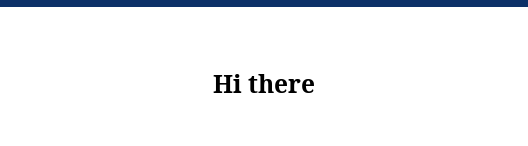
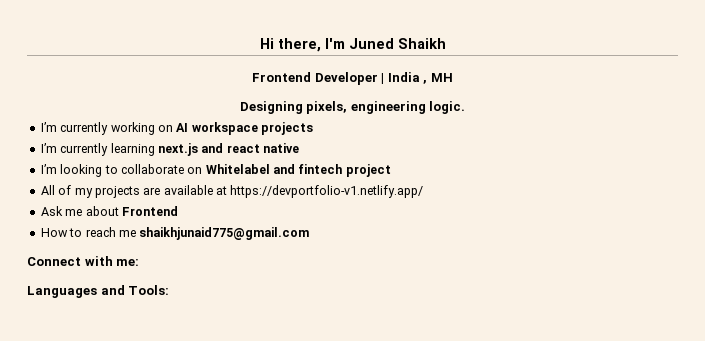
- Hi there
+ Hi there, I'm Juned Shaikh
+ Frontend Developer | India , MH
+ Designing pixels, engineering logic.
+ I’m currently working on AI workspace projects
+ I’m currently learning next.js and react native
+ I’m looking to collaborate on Whitelabel and fintech project
+ All of my projects are available at https://devportfolio-v1.netlify.app/
+ Ask me about Frontend
+ How to reach me shaikhjunaid775@gmail.com
+ Connect with me:
+ Languages and Tools:

